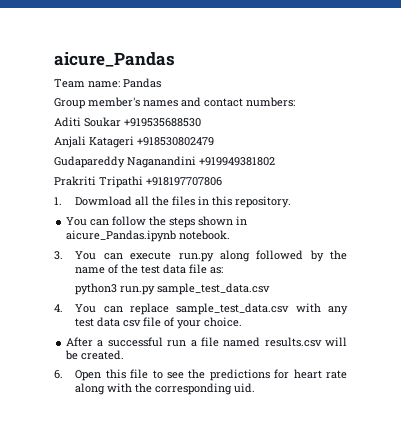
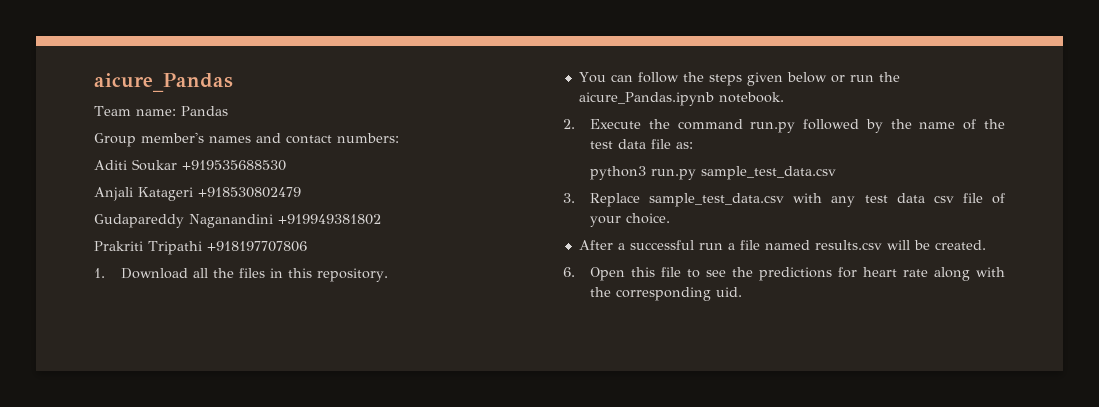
- 1. Dowmload all the files in this repository.
+ 1. Download all the files in this repository.
- You can follow the steps shown in aicure_Pandas.ipynb notebook.
- 3. You can execute run.py along followed by the name of the test data file as:
+ You can follow the steps given below or run the aicure_Pandas.ipynb notebook.
+ 2. Execute the command run.py followed by the name of the test data file as:
- 4. You can replace sample_test_data.csv with any test data csv file of your choice.
+ 3. Replace sample_test_data.csv with any test data csv file of your choice.

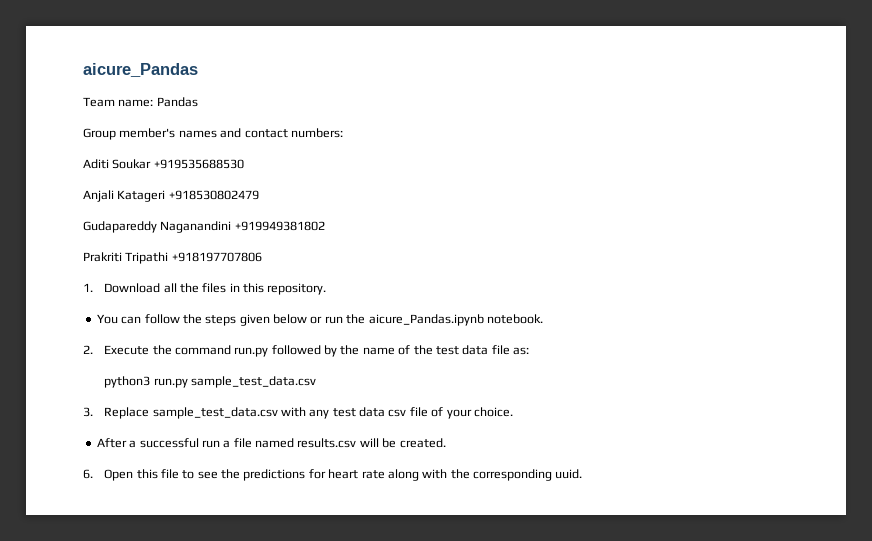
- 6. Open this file to see the predictions for heart rate along with the corresponding uid.
+ 6. Open this file to see the predictions for heart rate along with the corresponding uuid.

